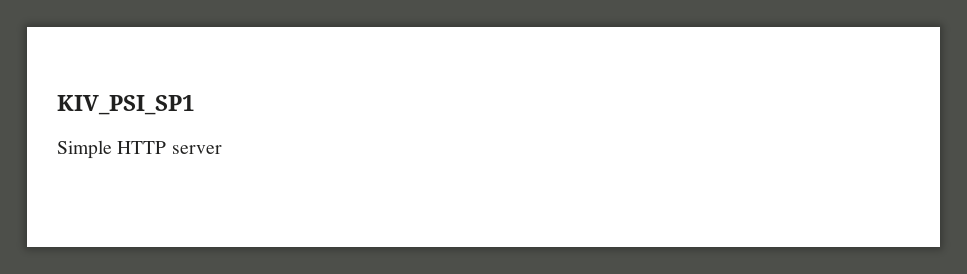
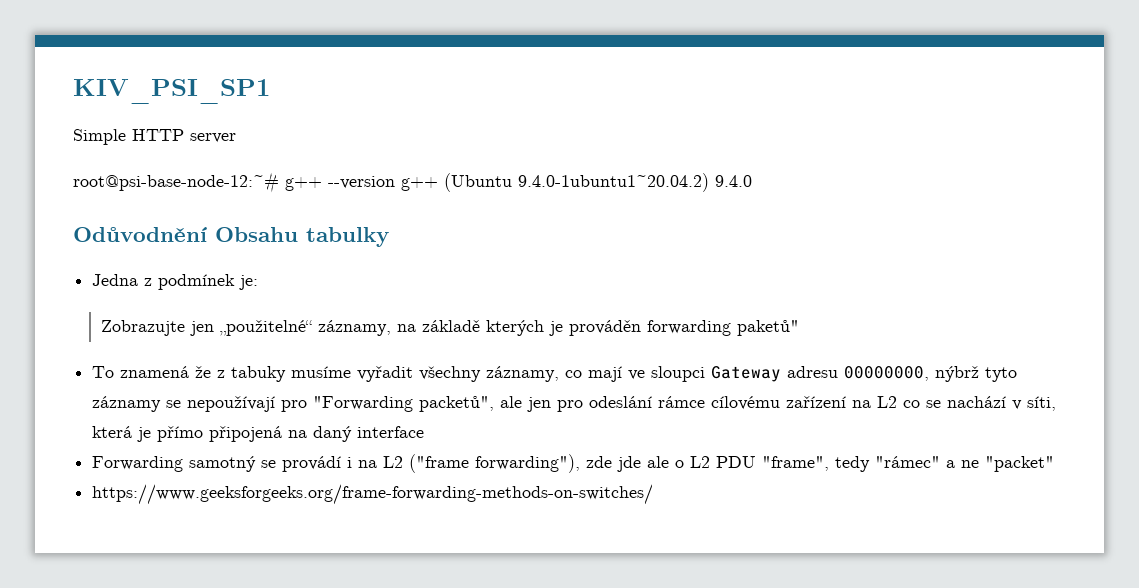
+ root@psi-base-node-12:~# g++ --version g++ (Ubuntu 9.4.0-1ubuntu1~20.04.2) 9.4.0
+ Odůvodnění Obsahu tabulky
+ Jedna z podmínek je:
+ Zobrazujte jen „použitelné“ záznamy, na základě kterých je prováděn forwarding paketů"
+ To znamená že z tabuky musíme vyřadit všechny záznamy, co mají ve sloupci Gateway adresu 00000000, nýbrž tyto záznamy se nepoužívají pro "Forwarding packetů", ale jen pro odeslání rámce cílovému zařízení na L2 co se nachází v síti, která je přímo připojená na daný interface
+ Forwarding samotný se provádí i na L2 ("frame forwarding"), zde jde ale o L2 PDU "frame", tedy "rámec" a ne "packet"
+ https://www.geeksforgeeks.org/frame-forwarding-methods-on-switches/

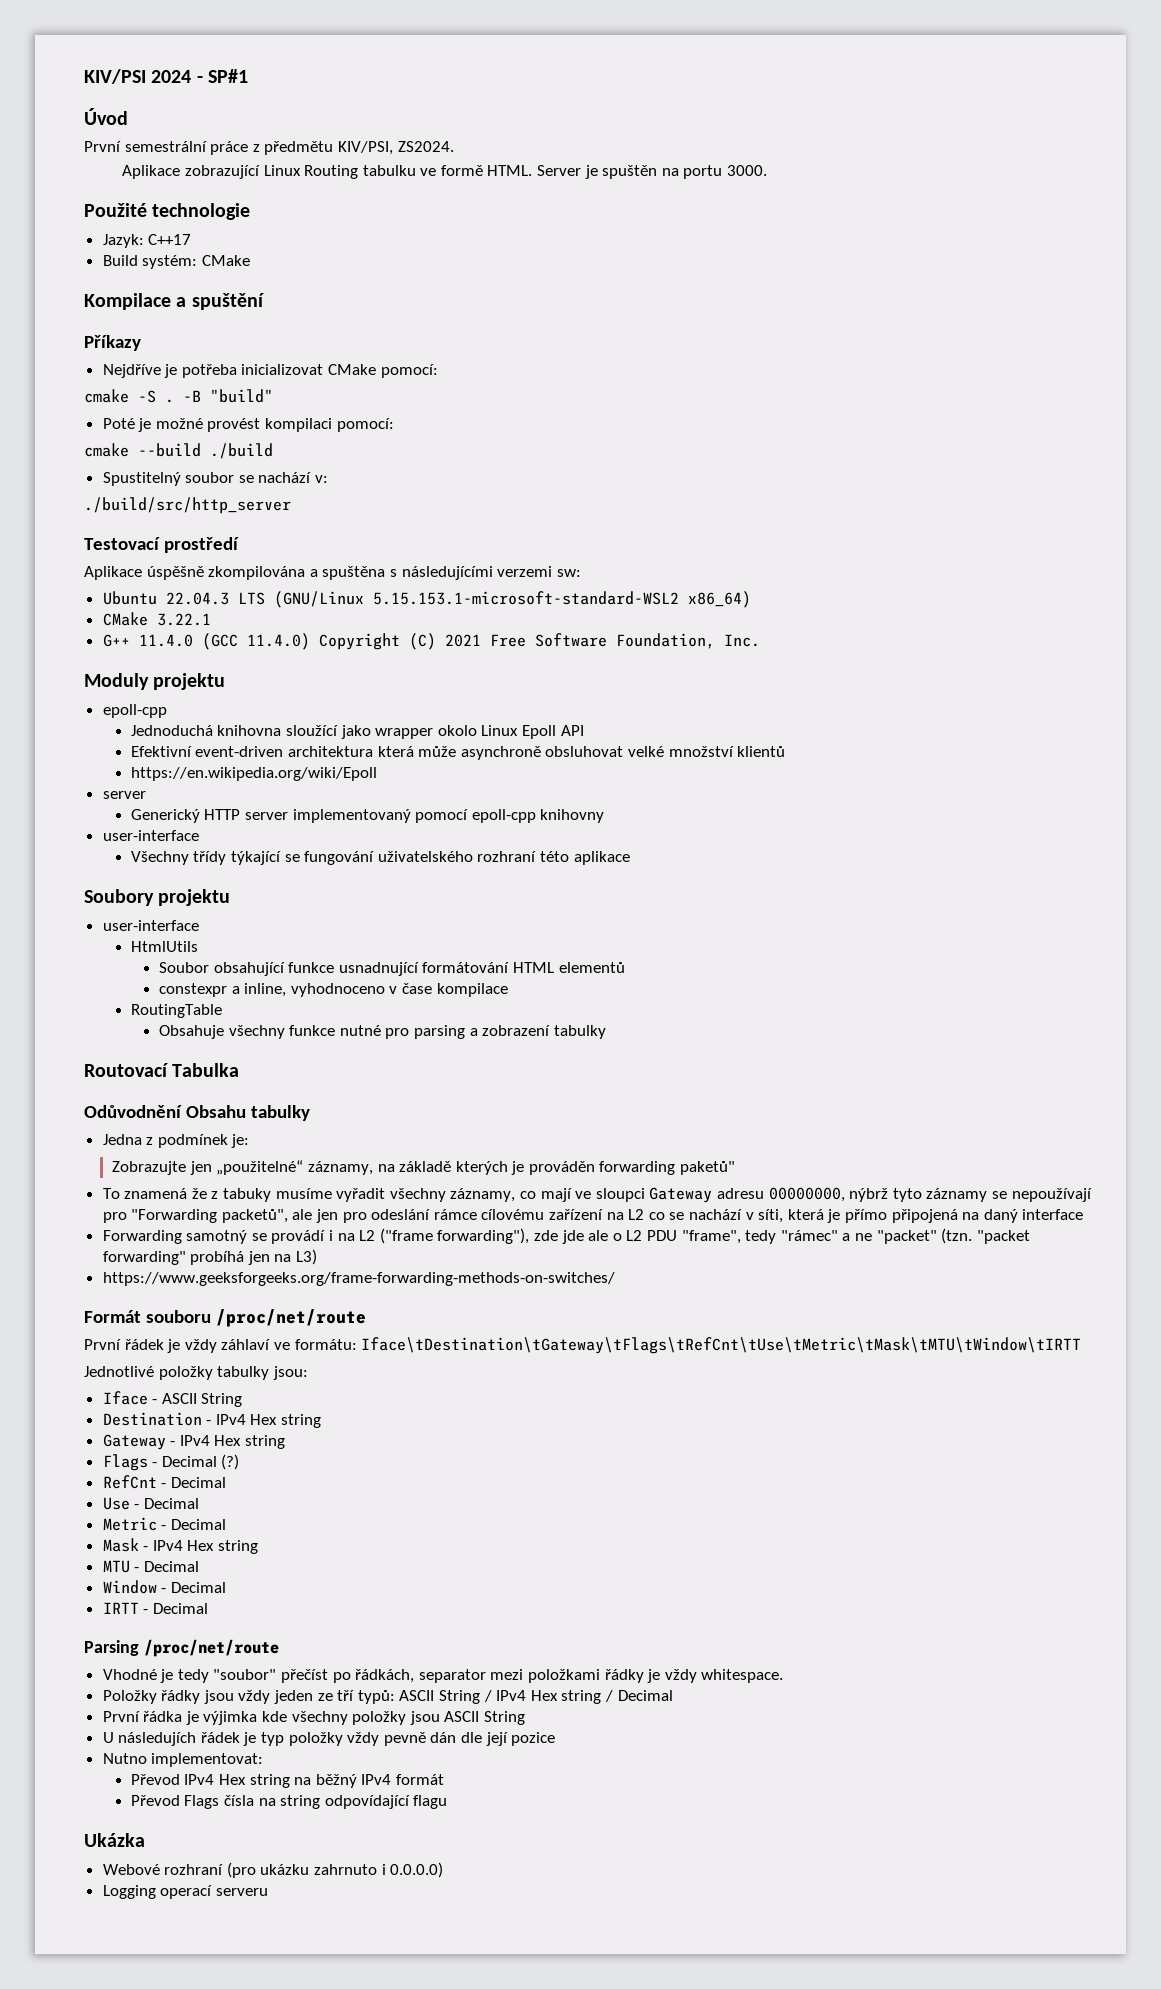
- KIV_PSI_SP1
- Simple HTTP server
- root@psi-base-node-12:~# g++ --version g++ (Ubuntu 9.4.0-1ubuntu1~20.04.2) 9.4.0
+ KIV/PSI 2024 - SP#1
+ Úvod
+ První semestrální práce z předmětu KIV/PSI, ZS2024.
+ Aplikace zobrazující Linux Routing tabulku ve formě HTML. Server je spuštěn na portu 3000.
+ Použité technologie
+ Jazyk: C++17
+ Build systém: CMake
+ Kompilace a spuštění
+ Příkazy
+ Nejdříve je potřeba inicializovat CMake pomocí:
+ cmake -S . -B "build"
+ Poté je možné provést kompilaci pomocí:
+ cmake --build ./build
+ Spustitelný soubor se nachází v:
+ ./build/src/http_server
+ Testovací prostředí
+ Aplikace úspěšně zkompilována a spuštěna s následujícími verzemi sw:
+ Ubuntu 22.04.3 LTS (GNU/Linux 5.15.153.1-microsoft-standard-WSL2 x86_64)
+ CMake 3.22.1
+ G++ 11.4.0 (GCC 11.4.0) Copyright (C) 2021 Free Software Foundation, Inc.
+ Moduly projektu
+ epoll-cpp
+ Jednoduchá knihovna sloužící jako wrapper okolo Linux Epoll API
+ Efektivní event-driven architektura která může asynchroně obsluhovat velké množství klientů
+ https://en.wikipedia.org/wiki/Epoll
+ server
+ Generický HTTP server implementovaný pomocí epoll-cpp knihovny
+ user-interface
+ Všechny třídy týkající se fungování uživatelského rozhraní této aplikace
+ Soubory projektu
+ user-interface
+ HtmlUtils
+ Soubor obsahující funkce usnadnující formátování HTML elementů
+ constexpr a inline, vyhodnoceno v čase kompilace
+ RoutingTable
+ Obsahuje všechny funkce nutné pro parsing a zobrazení tabulky
+ Routovací Tabulka
- Forwarding samotný se provádí i na L2 ("frame forwarding"), zde jde ale o L2 PDU "frame", tedy "rámec" a ne "packet"
+ Forwarding samotný se provádí i na L2 ("frame forwarding"), zde jde ale o L2 PDU "frame", tedy "rámec" a ne "packet" (tzn. "packet forwarding" probíhá jen na L3)
  https://www.geeksforgeeks.org/frame-forwarding-methods-on-switches/
+ Formát souboru /proc/net/route
+ První řádek je vždy záhlaví ve formátu: Iface\tDestination\tGateway\tFlags\tRefCnt\tUse\tMetric\tMask\tMTU\tWindow\tIRTT
+ Jednotlivé položky tabulky jsou:
+ Iface - ASCII String
+ Destination - IPv4 Hex string
+ Gateway - IPv4 Hex string
+ Flags - Decimal (?)
+ RefCnt - Decimal
+ Use - Decimal
+ Metric - Decimal
+ Mask - IPv4 Hex string
+ MTU - Decimal
+ Window - Decimal
+ IRTT - Decimal
+ Parsing /proc/net/route
+ Vhodné je tedy "soubor" přečíst po řádkách, separator mezi položkami řádky je vždy whitespace.
+ Položky řádky jsou vždy jeden ze tří typů: ASCII String / IPv4 Hex string / Decimal
+ První řádka je výjimka kde všechny položky jsou ASCII String
+ U následujích řádek je typ položky vždy pevně dán dle její pozice
+ Nutno implementovat:
+ Převod IPv4 Hex string na běžný IPv4 formát
+ Převod Flags čísla na string odpovídající flagu
+ Ukázka
+ Webové rozhraní (pro ukázku zahrnuto i 0.0.0.0)
+ Logging operací serveru

